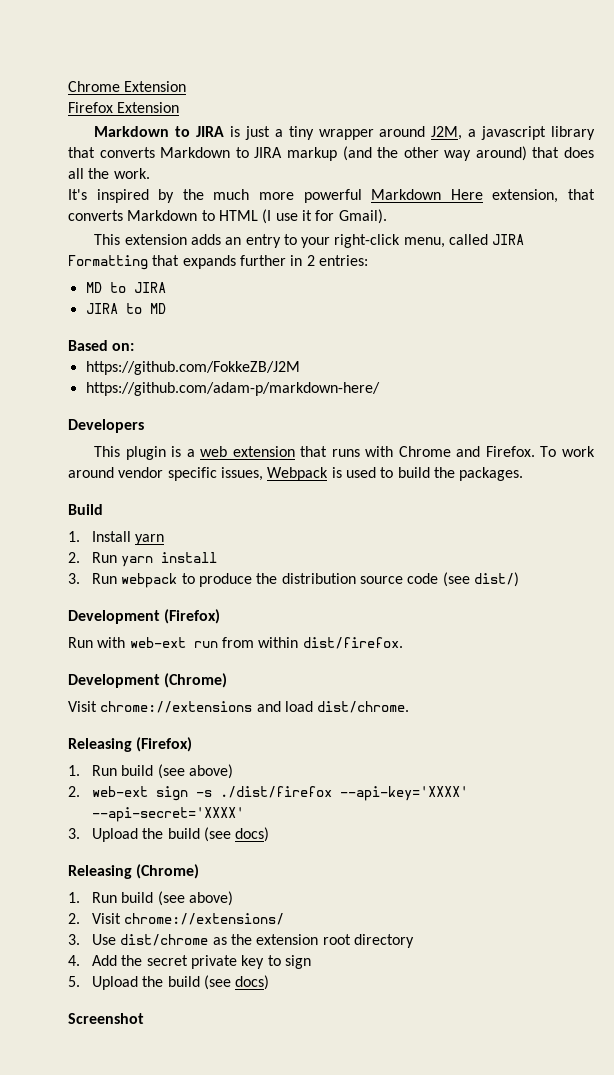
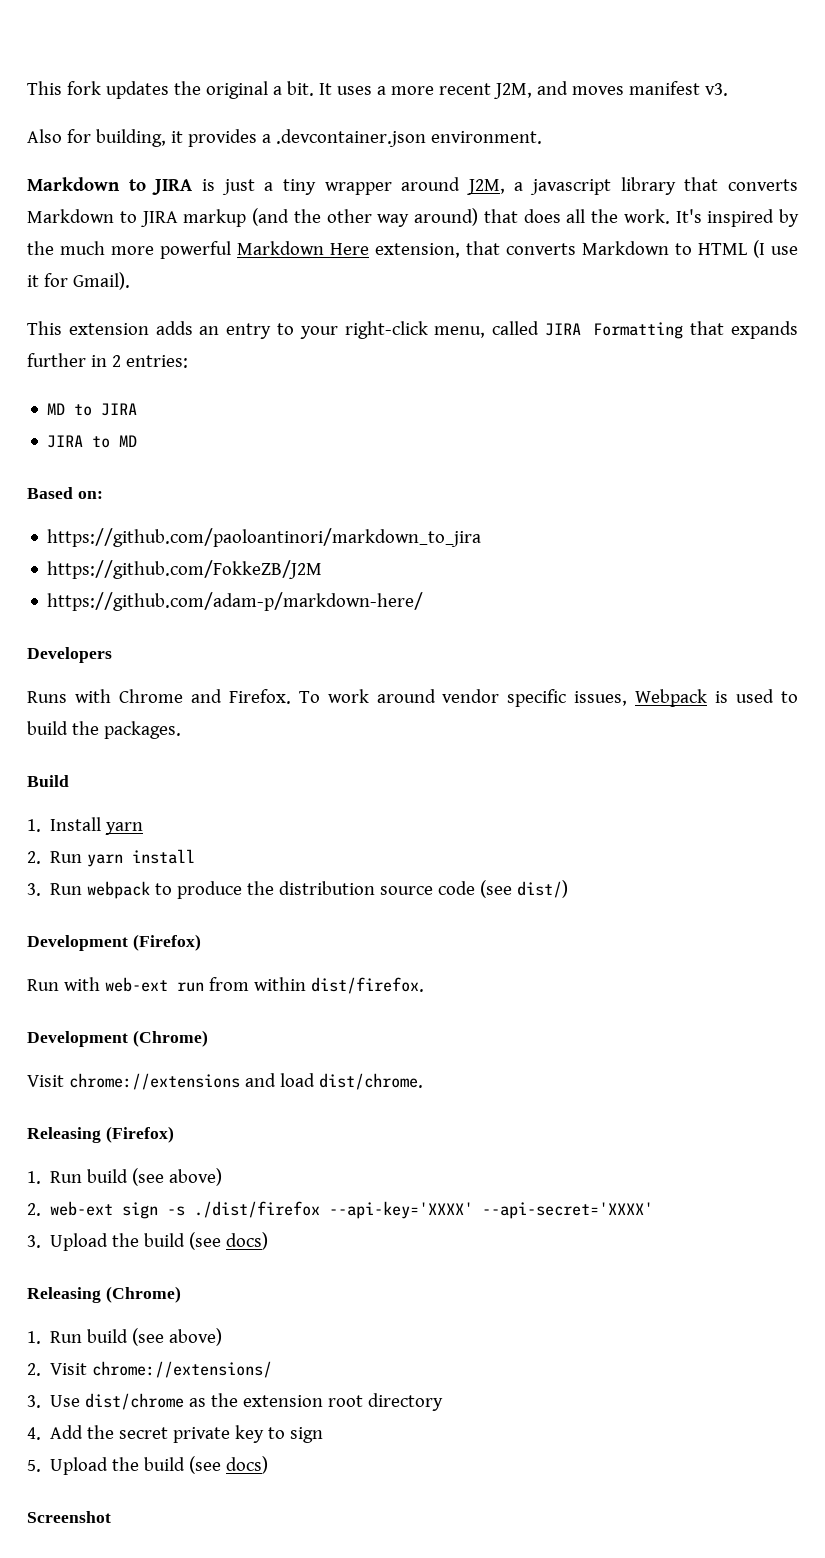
- Chrome Extension
- Firefox Extension
+ This fork updates the original a bit. It uses a more recent J2M, and moves manifest v3.
+ Also for building, it provides a .devcontainer.json environment.
- Markdown to JIRA is just a tiny wrapper around J2M, a javascript library that converts Markdown to JIRA markup (and the other way around) that does all the work.
- It's inspired by the much more powerful Markdown Here extension, that converts Markdown to HTML (I use it for Gmail).
+ Markdown to JIRA is just a tiny wrapper around J2M, a javascript library that converts Markdown to JIRA markup (and the other way around) that does all the work. It's inspired by the much more powerful Markdown Here extension, that converts Markdown to HTML (I use it for Gmail).
+ https://github.com/paoloantinori/markdown_to_jira
- This plugin is a web extension that runs with Chrome and Firefox.
+ Runs with Chrome and Firefox.

